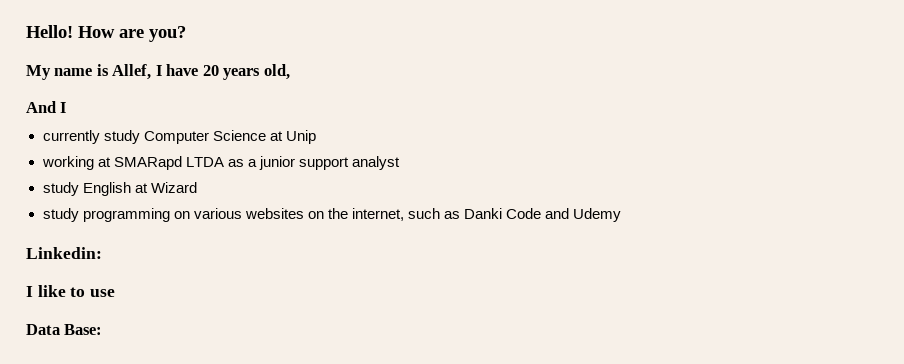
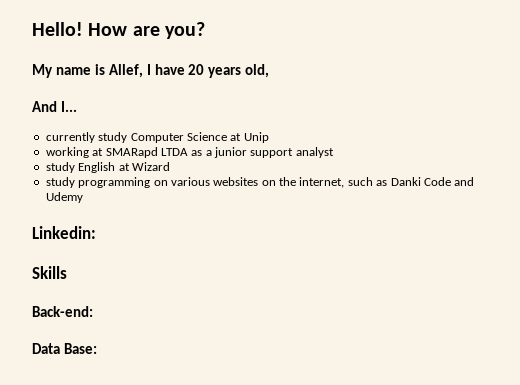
- And I
+ And I...
- I like to use
+ Skills
+ Back-end:

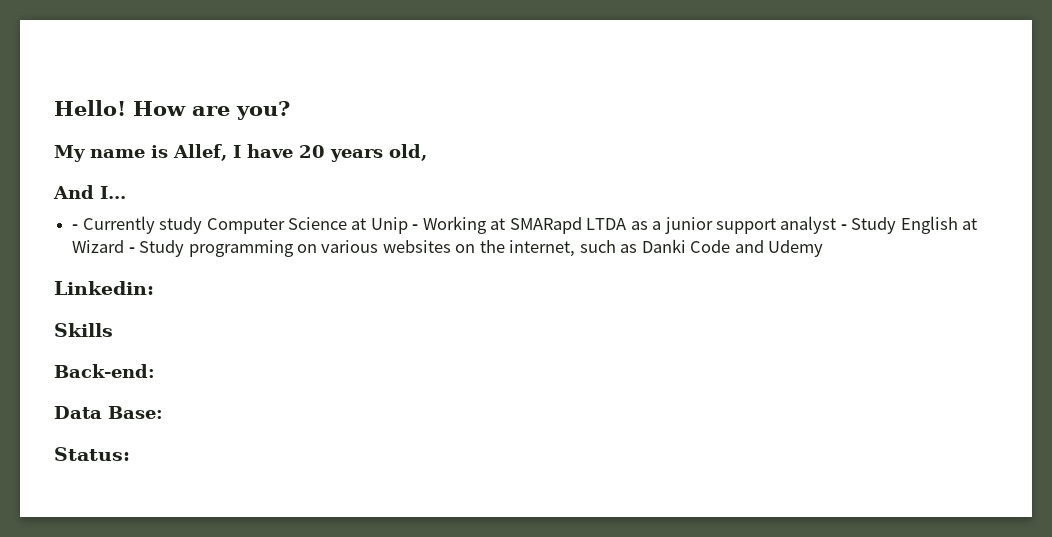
- currently study Computer Science at Unip
- working at SMARapd LTDA as a junior support analyst
- study English at Wizard
- study programming on various websites on the internet, such as Danki Code and Udemy
+ - Currently study Computer Science at Unip - Working at SMARapd LTDA as a junior support analyst - Study English at Wizard - Study programming on various websites on the internet, such as Danki Code and Udemy
+ Status:

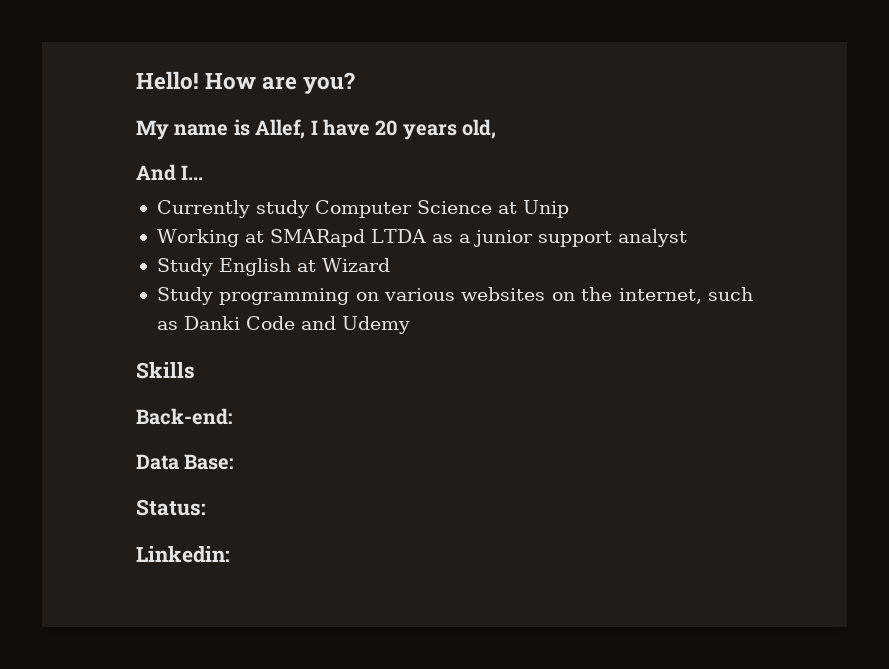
- - Currently study Computer Science at Unip - Working at SMARapd LTDA as a junior support analyst - Study English at Wizard - Study programming on various websites on the internet, such as Danki Code and Udemy
+ Currently study Computer Science at Unip
+ Working at SMARapd LTDA as a junior support analyst
+ Study English at Wizard
+ Study programming on various websites on the internet, such as Danki Code and Udemy
- Linkedin:
+ Linkedin:

